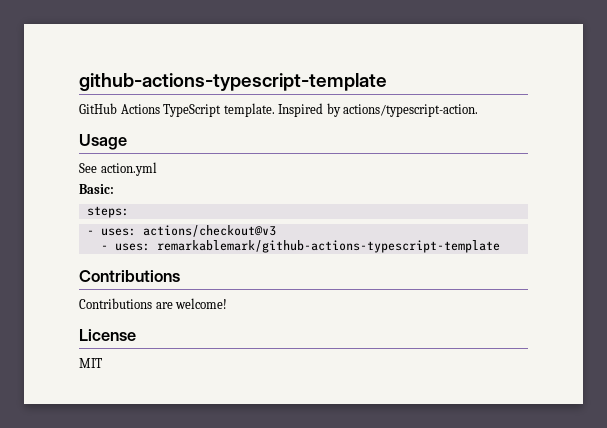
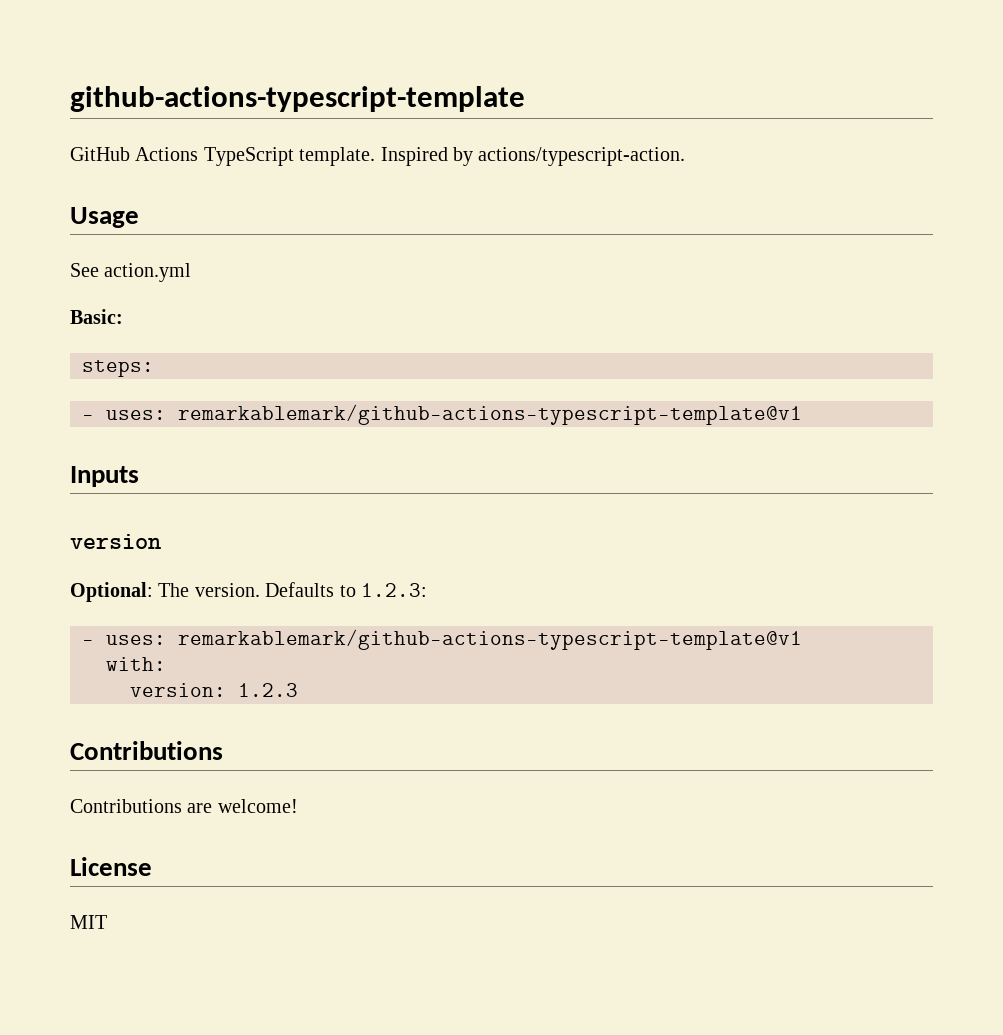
  steps:
- - uses: actions/checkout@v3
- - uses: remarkablemark/github-actions-typescript-template
+ - uses: remarkablemark/github-actions-typescript-template@v1
+ Inputs
+ version
+ Optional: The version. Defaults to 1.2.3:
+ - uses: remarkablemark/github-actions-typescript-template@v1
+ with:
+ version: 1.2.3

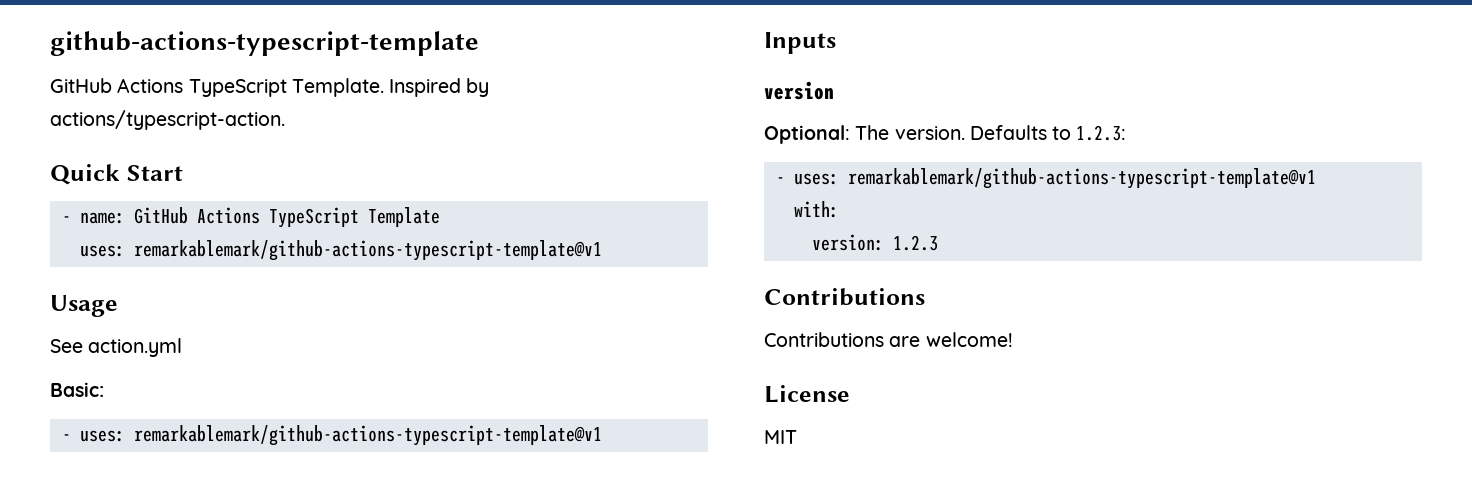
- GitHub Actions TypeScript template.
+ GitHub Actions TypeScript Template.
+ Quick Start
+ - name: GitHub Actions TypeScript Template
+ uses: remarkablemark/github-actions-typescript-template@v1
- steps:

